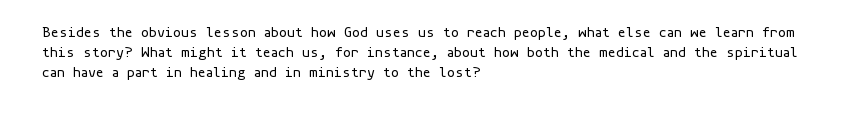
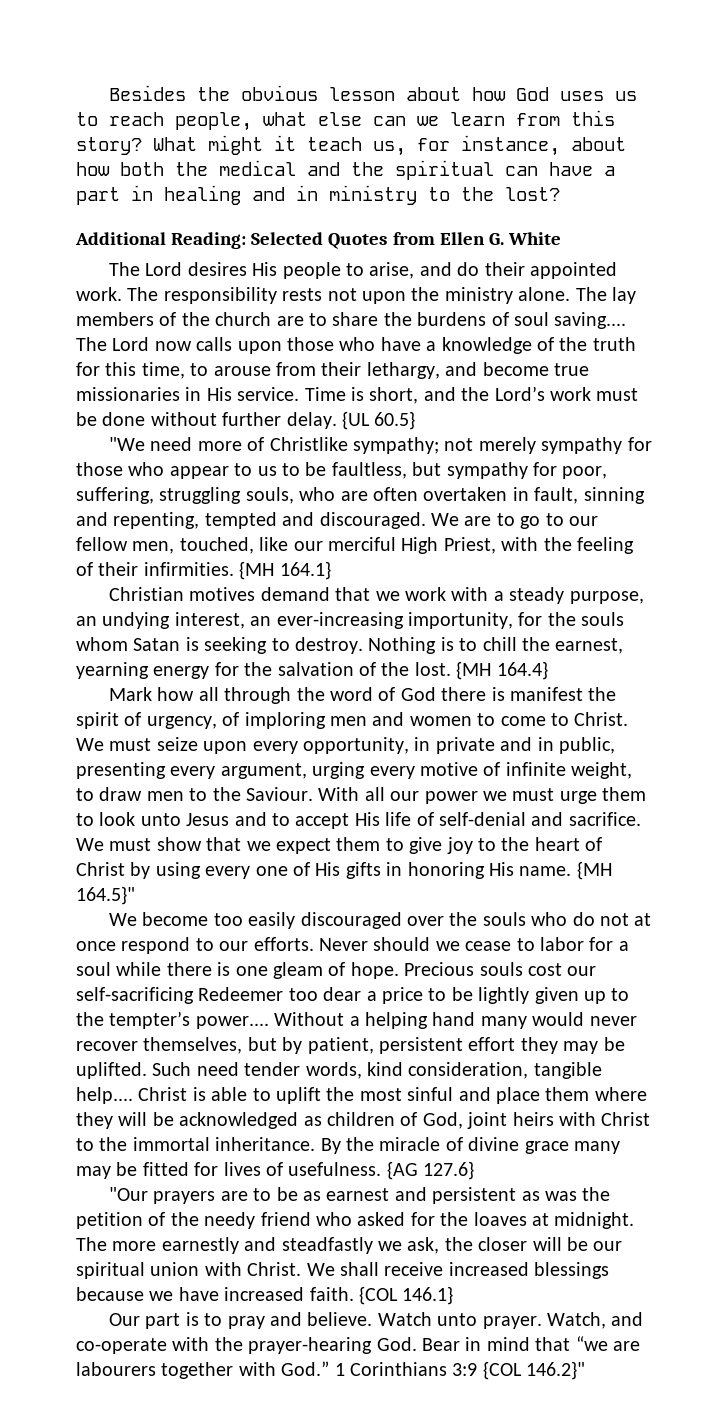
+ Additional Reading: Selected Quotes from Ellen G. White
+ The Lord desires His people to arise, and do their appointed work. The responsibility rests not upon the ministry alone. The lay members of the church are to share the burdens of soul saving.... The Lord now calls upon those who have a knowledge of the truth for this time, to arouse from their lethargy, and become true missionaries in His service. Time is short, and the Lord’s work must be done without further delay. {UL 60.5}
+ "We need more of Christlike sympathy; not merely sympathy for those who appear to us to be faultless, but sympathy for poor, suffering, struggling souls, who are often overtaken in fault, sinning and repenting, tempted and discouraged. We are to go to our fellow men, touched, like our merciful High Priest, with the feeling of their infirmities. {MH 164.1}
+ Christian motives demand that we work with a steady purpose, an undying interest, an ever-increasing importunity, for the souls whom Satan is seeking to destroy. Nothing is to chill the earnest, yearning energy for the salvation of the lost. {MH 164.4}
+ Mark how all through the word of God there is manifest the spirit of urgency, of imploring men and women to come to Christ. We must seize upon every opportunity, in private and in public, presenting every argument, urging every motive of infinite weight, to draw men to the Saviour. With all our power we must urge them to look unto Jesus and to accept His life of self-denial and sacrifice. We must show that we expect them to give joy to the heart of Christ by using every one of His gifts in honoring His name. {MH 164.5}"
+ We become too easily discouraged over the souls who do not at once respond to our efforts. Never should we cease to labor for a soul while there is one gleam of hope. Precious souls cost our self-sacrificing Redeemer too dear a price to be lightly given up to the tempter’s power.... Without a helping hand many would never recover themselves, but by patient, persistent effort they may be uplifted. Such need tender words, kind consideration, tangible help.... Christ is able to uplift the most sinful and place them where they will be acknowledged as children of God, joint heirs with Christ to the immortal inheritance. By the miracle of divine grace many may be fitted for lives of usefulness. {AG 127.6}
+ "Our prayers are to be as earnest and persistent as was the petition of the needy friend who asked for the loaves at midnight. The more earnestly and steadfastly we ask, the closer will be our spiritual union with Christ. We shall receive increased blessings because we have increased faith. {COL 146.1}
+ Our part is to pray and believe. Watch unto prayer. Watch, and co-operate with the prayer-hearing God. Bear in mind that “we are labourers together with God.” 1 Corinthians 3:9 {COL 146.2}"

